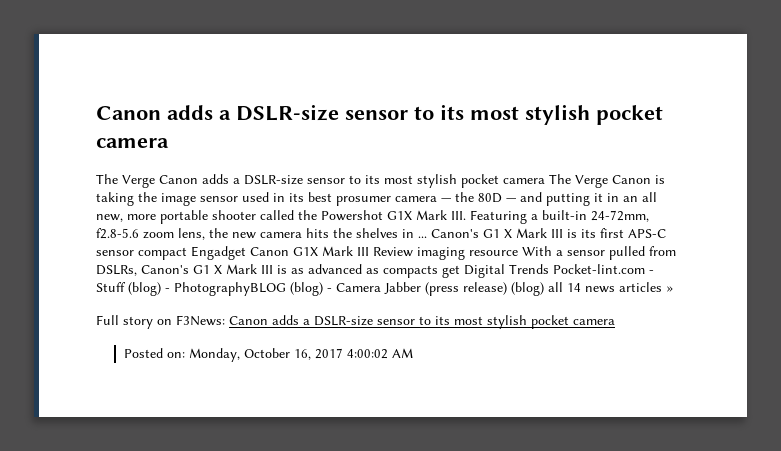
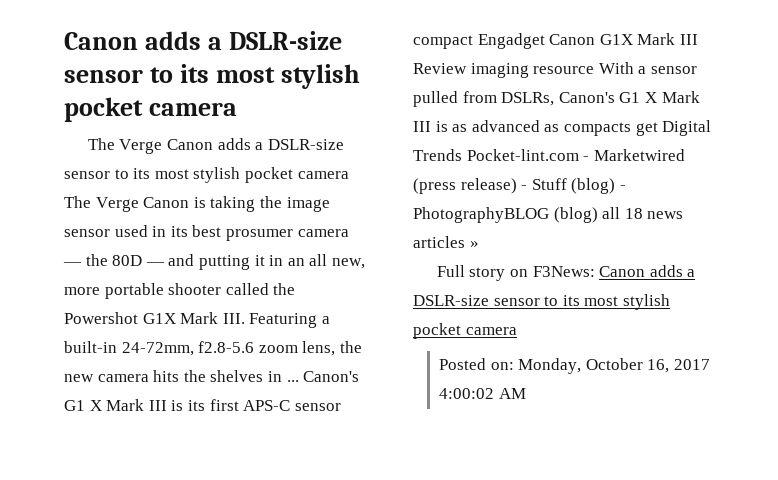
- Canon's G1 X Mark III is its first APS-C sensor compact Engadget Canon G1X Mark III Review imaging resource With a sensor pulled from DSLRs, Canon's G1 X Mark III is as advanced as compacts get Digital Trends Pocket-lint.com - Stuff (blog) - PhotographyBLOG (blog) - Camera Jabber (press release) (blog) all 14 news articles »
+ Canon's G1 X Mark III is its first APS-C sensor compact Engadget Canon G1X Mark III Review imaging resource With a sensor pulled from DSLRs, Canon's G1 X Mark III is as advanced as compacts get Digital Trends Pocket-lint.com - Marketwired (press release) - Stuff (blog) - PhotographyBLOG (blog) all 18 news articles »

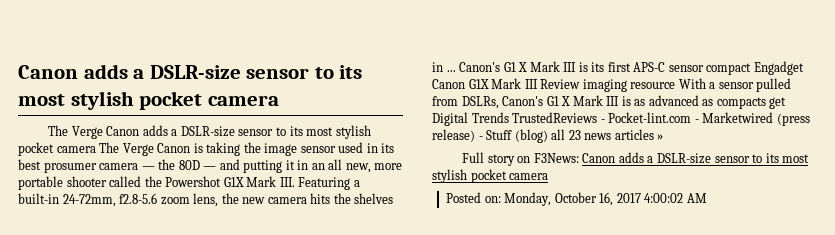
- Canon's G1 X Mark III is its first APS-C sensor compact Engadget Canon G1X Mark III Review imaging resource With a sensor pulled from DSLRs, Canon's G1 X Mark III is as advanced as compacts get Digital Trends Pocket-lint.com - Marketwired (press release) - Stuff (blog) - PhotographyBLOG (blog) all 18 news articles »
+ Canon's G1 X Mark III is its first APS-C sensor compact Engadget Canon G1X Mark III Review imaging resource With a sensor pulled from DSLRs, Canon's G1 X Mark III is as advanced as compacts get Digital Trends TrustedReviews - Pocket-lint.com - Marketwired (press release) - Stuff (blog) all 23 news articles »

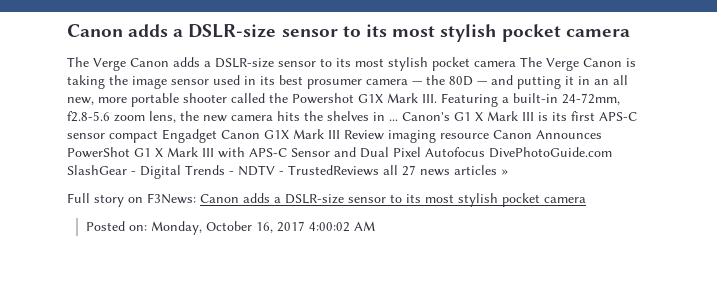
- Canon's G1 X Mark III is its first APS-C sensor compact Engadget Canon G1X Mark III Review imaging resource With a sensor pulled from DSLRs, Canon's G1 X Mark III is as advanced as compacts get Digital Trends TrustedReviews - Pocket-lint.com - Marketwired (press release) - Stuff (blog) all 23 news articles »
+ Canon's G1 X Mark III is its first APS-C sensor compact Engadget Canon G1X Mark III Review imaging resource Canon Announces PowerShot G1 X Mark III with APS-C Sensor and Dual Pixel Autofocus DivePhotoGuide.com SlashGear - Digital Trends - NDTV - TrustedReviews all 27 news articles »

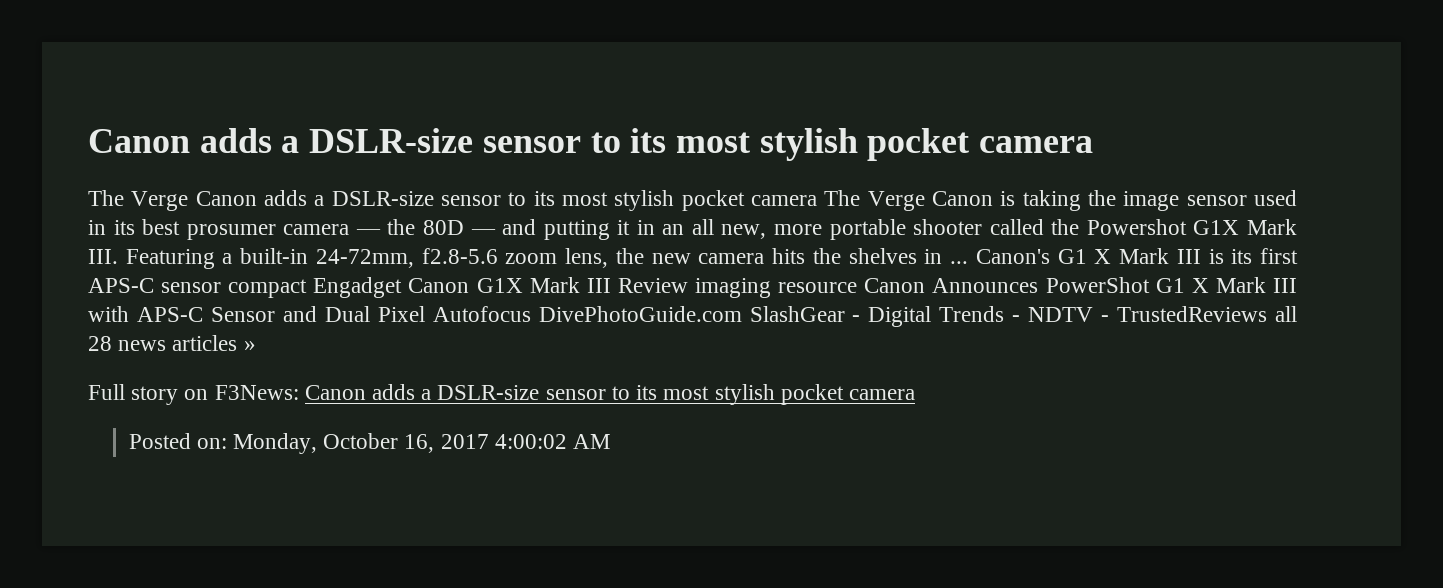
- Canon's G1 X Mark III is its first APS-C sensor compact Engadget Canon G1X Mark III Review imaging resource Canon Announces PowerShot G1 X Mark III with APS-C Sensor and Dual Pixel Autofocus DivePhotoGuide.com SlashGear - Digital Trends - NDTV - TrustedReviews all 27 news articles »
+ Canon's G1 X Mark III is its first APS-C sensor compact Engadget Canon G1X Mark III Review imaging resource Canon Announces PowerShot G1 X Mark III with APS-C Sensor and Dual Pixel Autofocus DivePhotoGuide.com SlashGear - Digital Trends - NDTV - TrustedReviews all 28 news articles »

